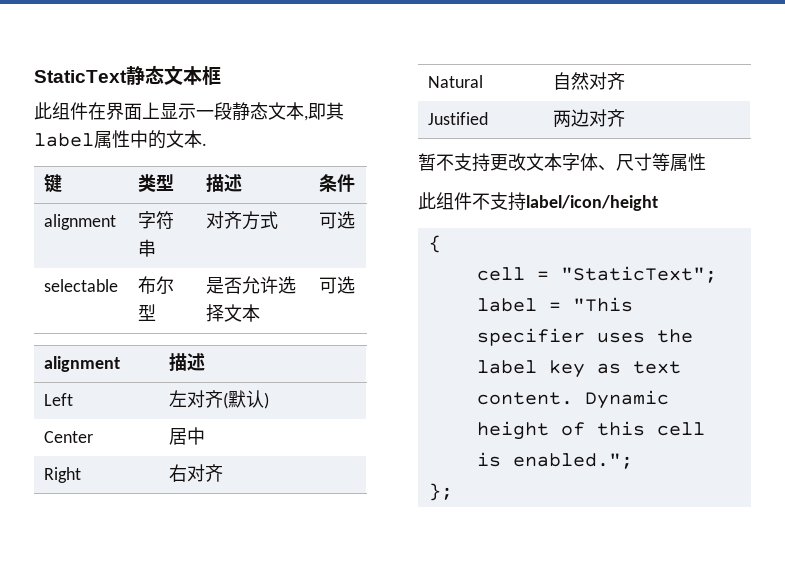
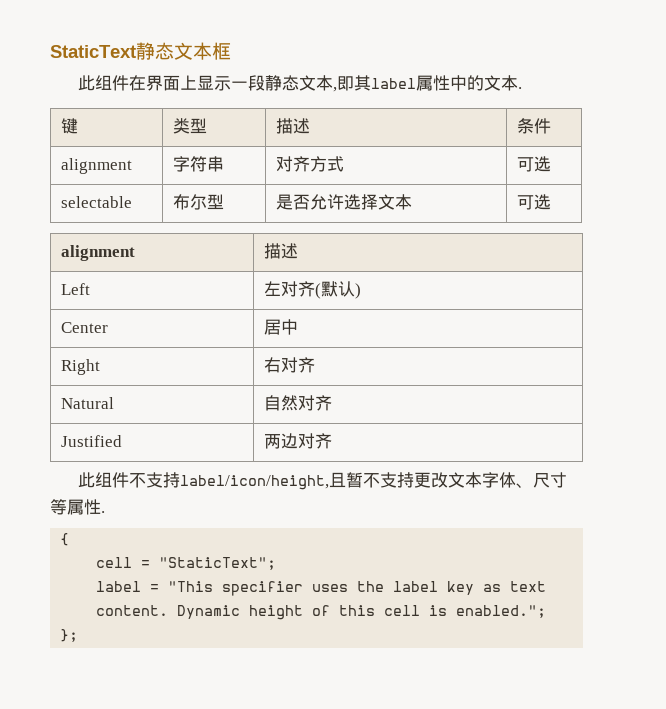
- 暂不支持更改文本字体、尺寸等属性
- 此组件不支持label/icon/height
+ 此组件不支持label/icon/height,且暂不支持更改文本字体、尺寸等属性.

